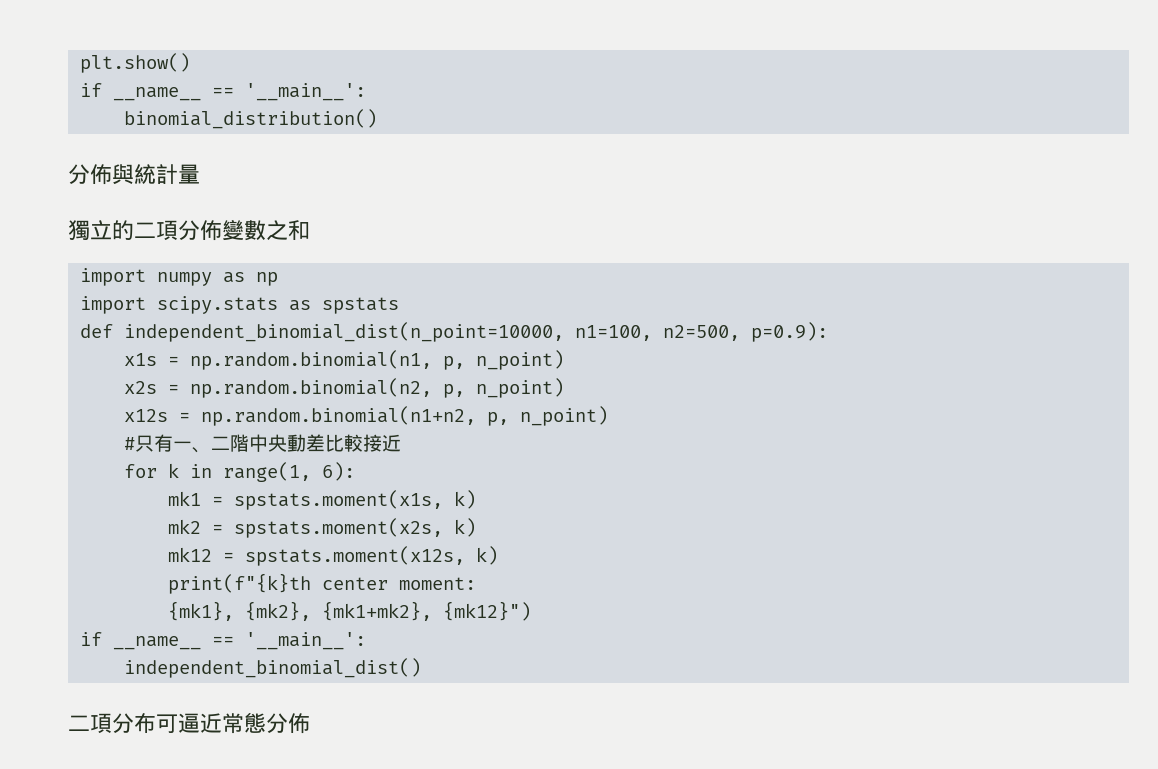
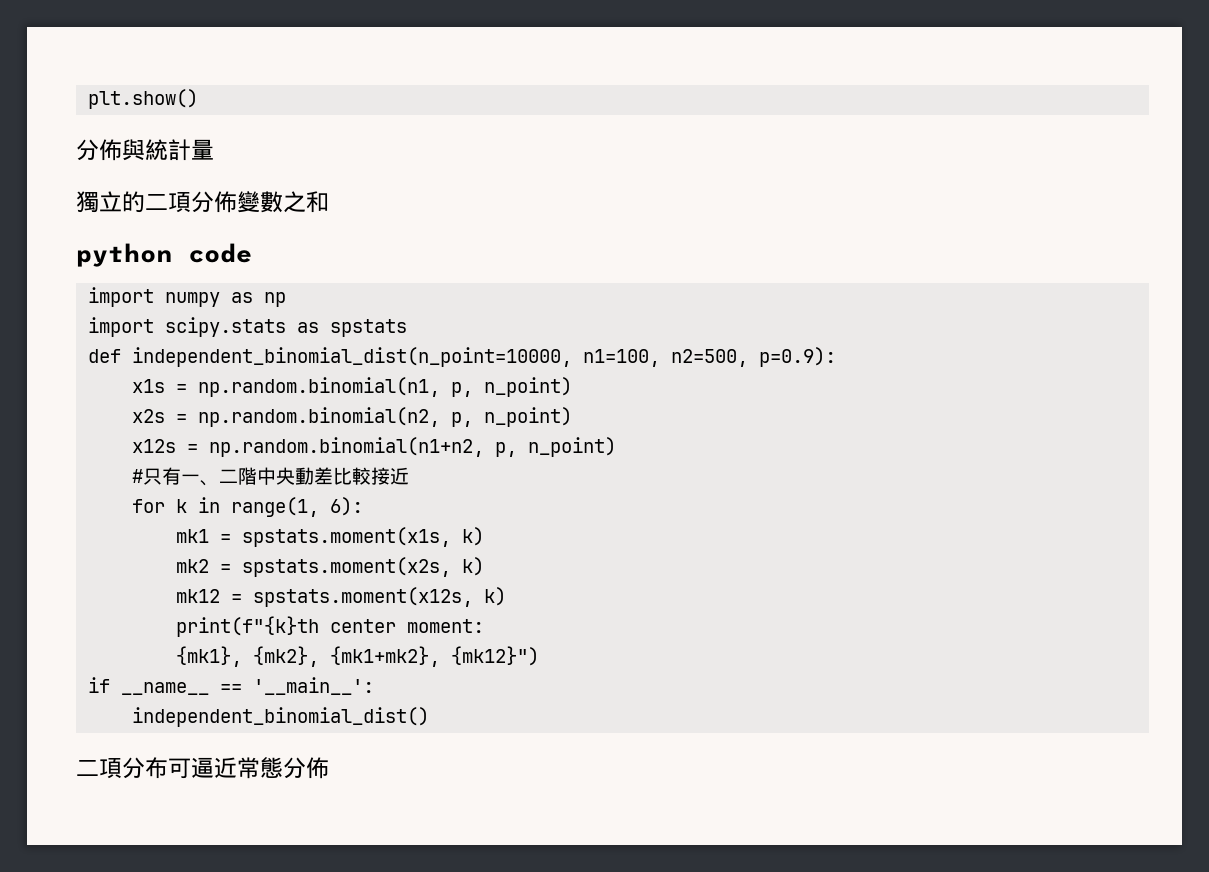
  plt.show()
- if __name__ == '__main__':
- binomial_distribution()
+ python code

